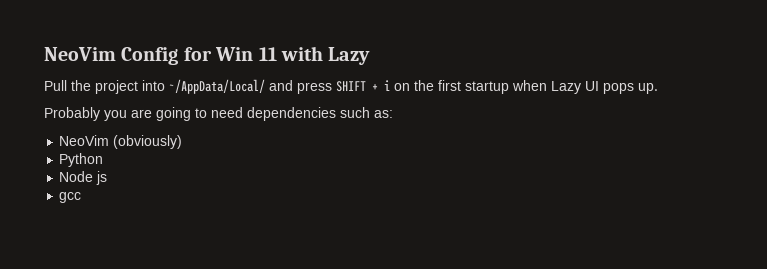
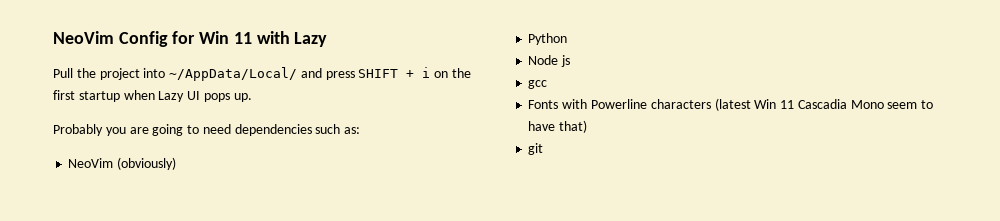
+ Fonts with Powerline characters (latest Win 11 Cascadia Mono seem to have that)
+ git

